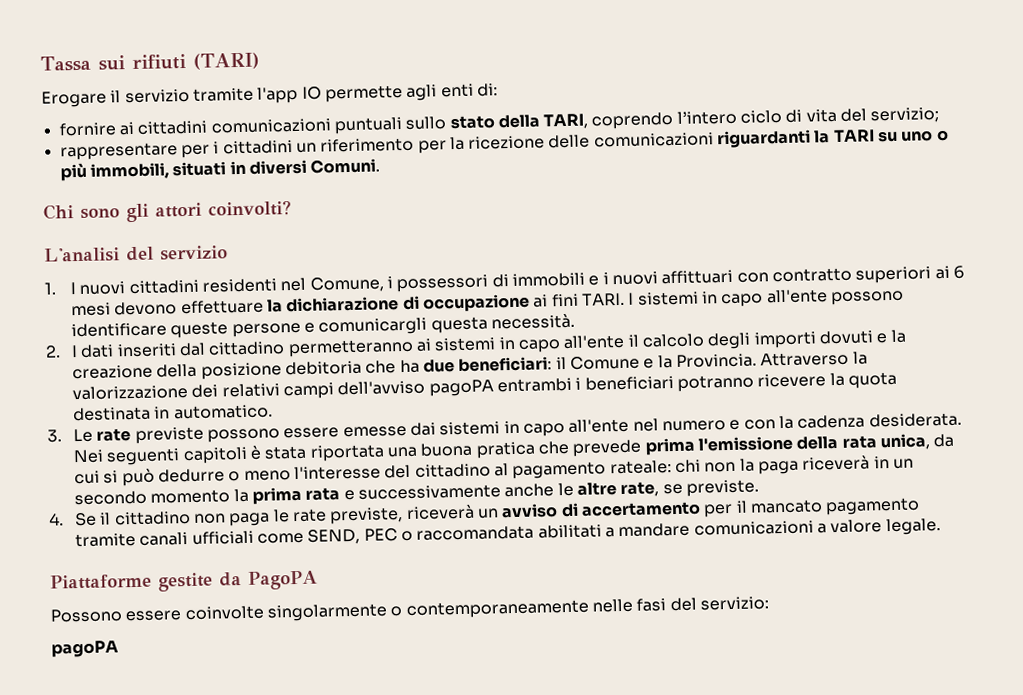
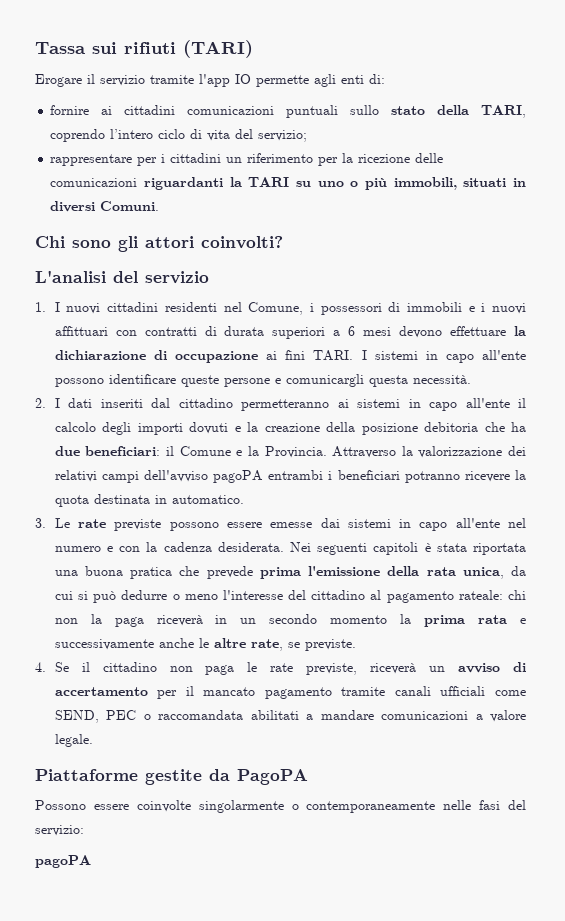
- 1. I nuovi cittadini residenti nel Comune, i possessori di immobili e i nuovi affittuari con contratto superiori ai 6 mesi devono effettuare la dichiarazione di occupazione ai fini TARI.
+ 1. I nuovi cittadini residenti nel Comune, i possessori di immobili e i nuovi affittuari con contratti di durata superiori a 6 mesi devono effettuare la dichiarazione di occupazione ai fini TARI.

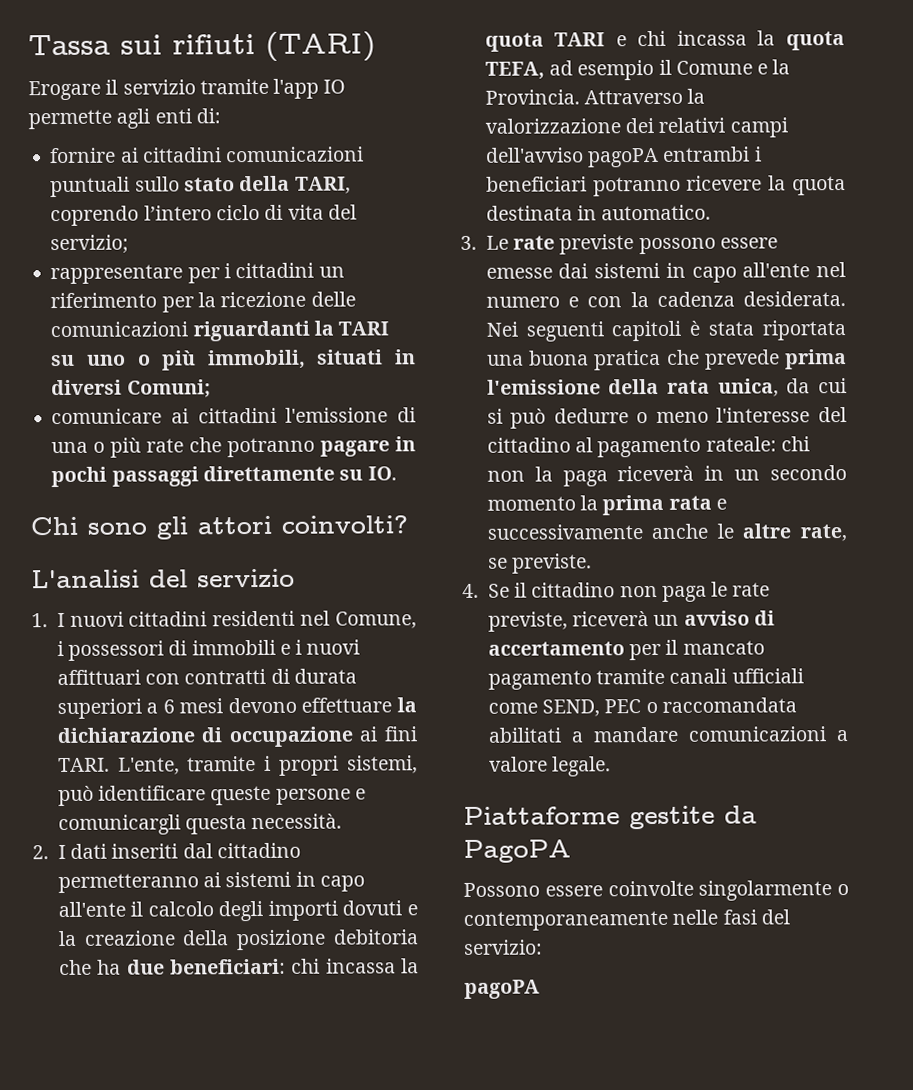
- rappresentare per i cittadini un riferimento per la ricezione delle comunicazioni riguardanti la TARI su uno o più immobili, situati in diversi Comuni.
+ rappresentare per i cittadini un riferimento per la ricezione delle comunicazioni riguardanti la TARI su uno o più immobili, situati in diversi Comuni;
+ comunicare ai cittadini l'emissione di una o più rate che potranno pagare in pochi passaggi direttamente su IO.
- I sistemi in capo all'ente possono identificare queste persone e comunicargli questa necessità.
+ L'ente, tramite i propri sistemi, può identificare queste persone e comunicargli questa necessità.
- 2. I dati inseriti dal cittadino permetteranno ai sistemi in capo all'ente il calcolo degli importi dovuti e la creazione della posizione debitoria che ha due beneficiari: il Comune e la Provincia.
+ 2. I dati inseriti dal cittadino permetteranno ai sistemi in capo all'ente il calcolo degli importi dovuti e la creazione della posizione debitoria che ha due beneficiari: chi incassa la quota TARI e chi incassa la quota TEFA, ad esempio il Comune e la Provincia.

